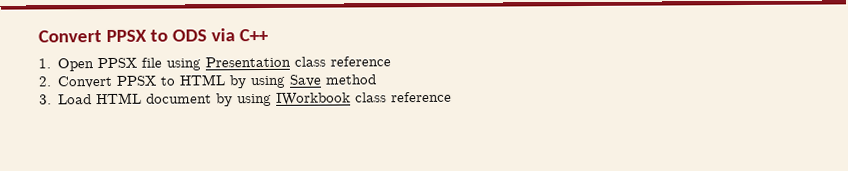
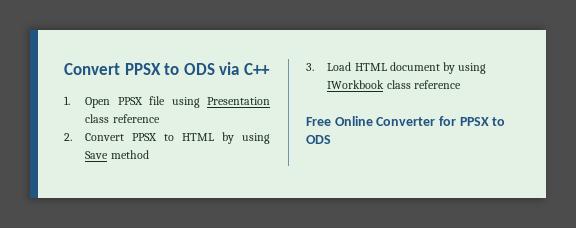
+ Free Online Converter for PPSX to ODS

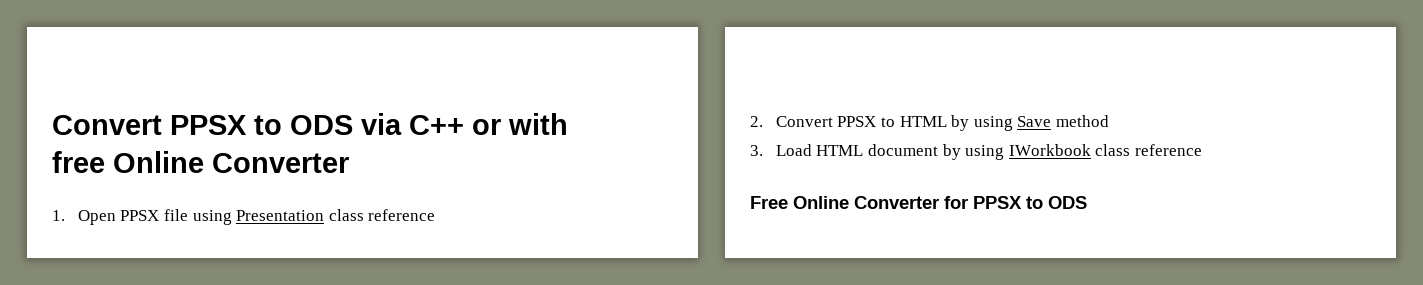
- Convert PPSX to ODS via C++
+ Convert PPSX to ODS via C++ or with free Online Converter

